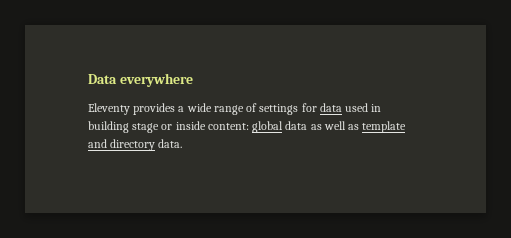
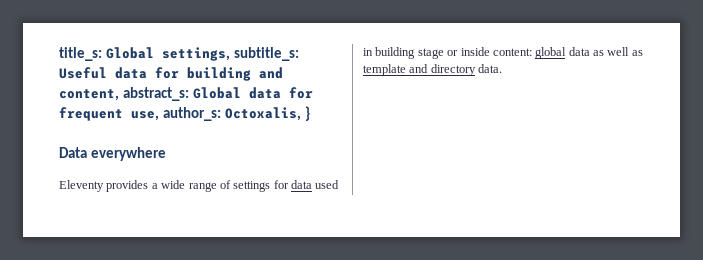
+ title_s: Global settings, subtitle_s: Useful data for building and content, abstract_s: Global data for frequent use, author_s: Octoxalis, }

